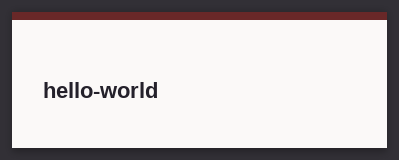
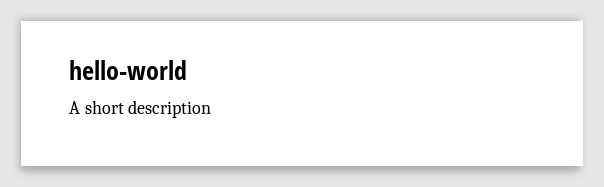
+ A short description

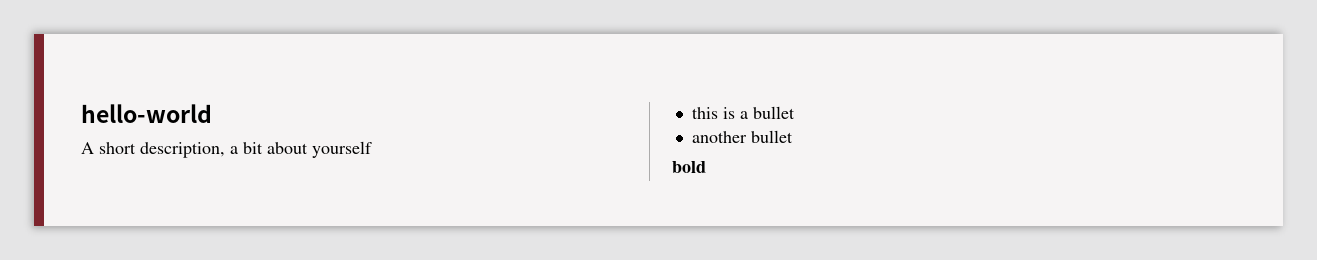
- A short description
+ A short description, a bit about yourself
+ this is a bullet
+ another bullet
+ bold

